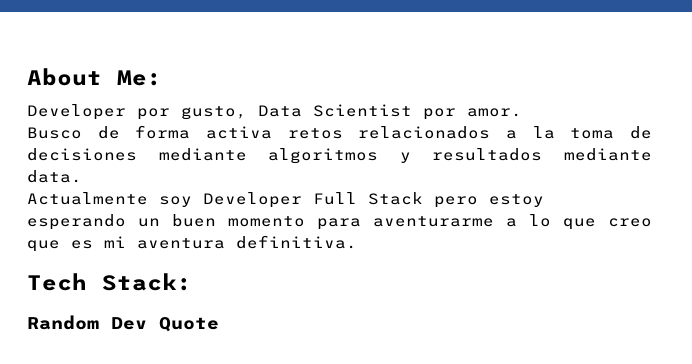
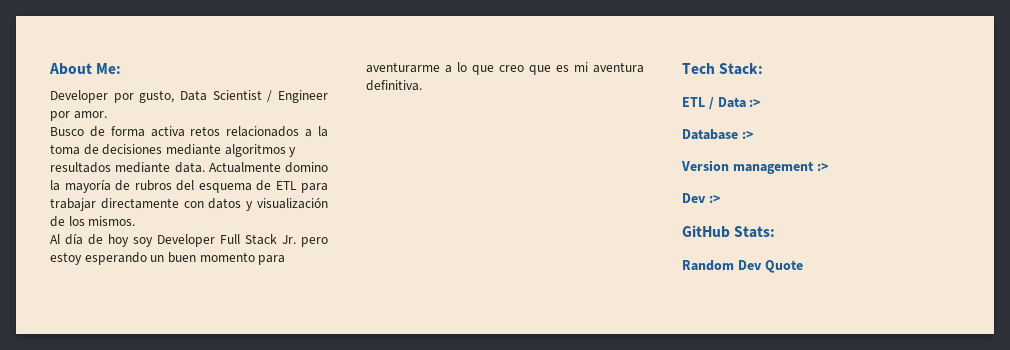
- Developer por gusto, Data Scientist por amor.
+ Developer por gusto, Data Scientist / Engineer por amor.
- Busco de forma activa retos relacionados a la toma de decisiones mediante algoritmos y resultados mediante data.
- Actualmente soy Developer Full Stack pero estoy esperando un buen momento para aventurarme a lo que creo que es mi aventura definitiva.
+ Busco de forma activa retos relacionados a la toma de decisiones mediante algoritmos y resultados mediante data. Actualmente domino la mayoría de rubros del esquema de ETL para trabajar directamente con datos y visualización de los mismos.
+ Al día de hoy soy Developer Full Stack Jr. pero estoy esperando un buen momento para aventurarme a lo que creo que es mi aventura definitiva.
+ ETL / Data :>
+ Database :>
+ Version management :>
+ Dev :>
+ GitHub Stats:

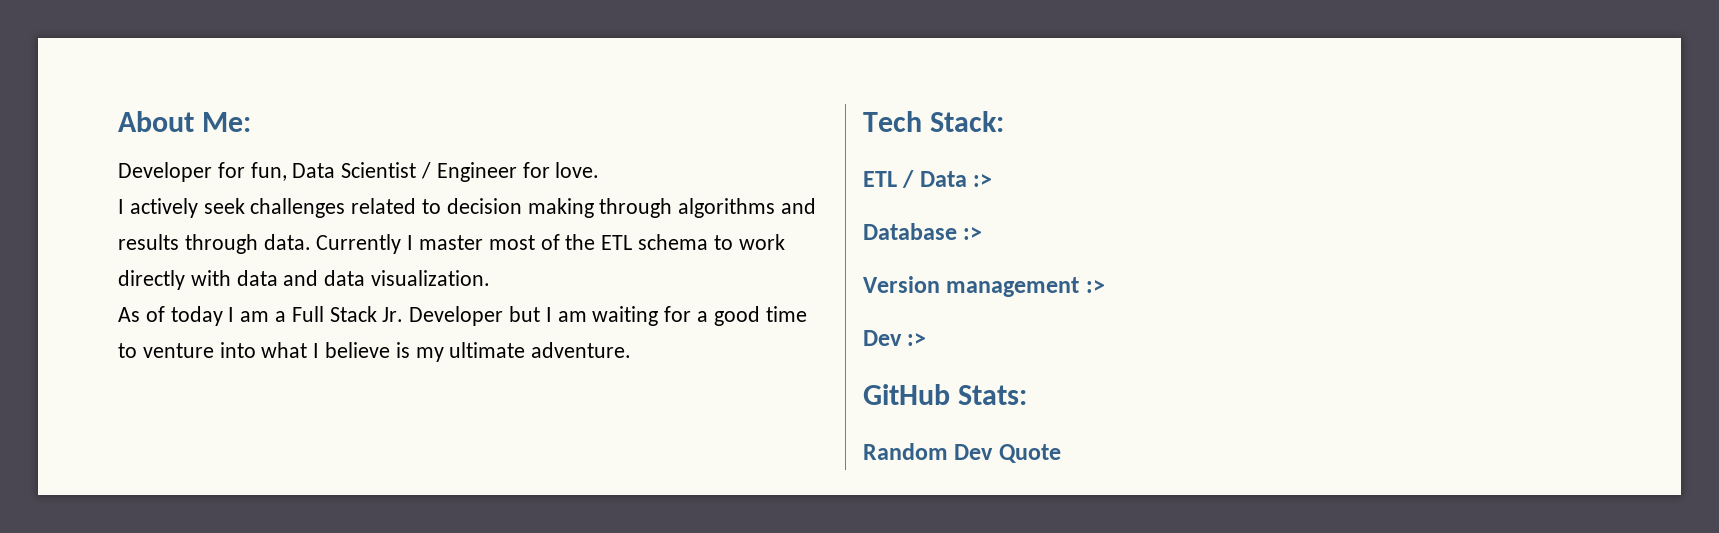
- Developer por gusto, Data Scientist / Engineer por amor.
- Busco de forma activa retos relacionados a la toma de decisiones mediante algoritmos y resultados mediante data. Actualmente domino la mayoría de rubros del esquema de ETL para trabajar directamente con datos y visualización de los mismos.
- Al día de hoy soy Developer Full Stack Jr. pero estoy esperando un buen momento para aventurarme a lo que creo que es mi aventura definitiva.
+ Developer for fun, Data Scientist / Engineer for love.
+ I actively seek challenges related to decision making through algorithms and results through data. Currently I master most of the ETL schema to work directly with data and data visualization.
+ As of today I am a Full Stack Jr. Developer but I am waiting for a good time to venture into what I believe is my ultimate adventure.

